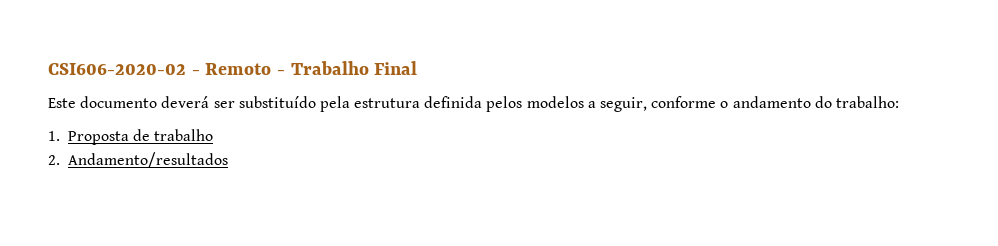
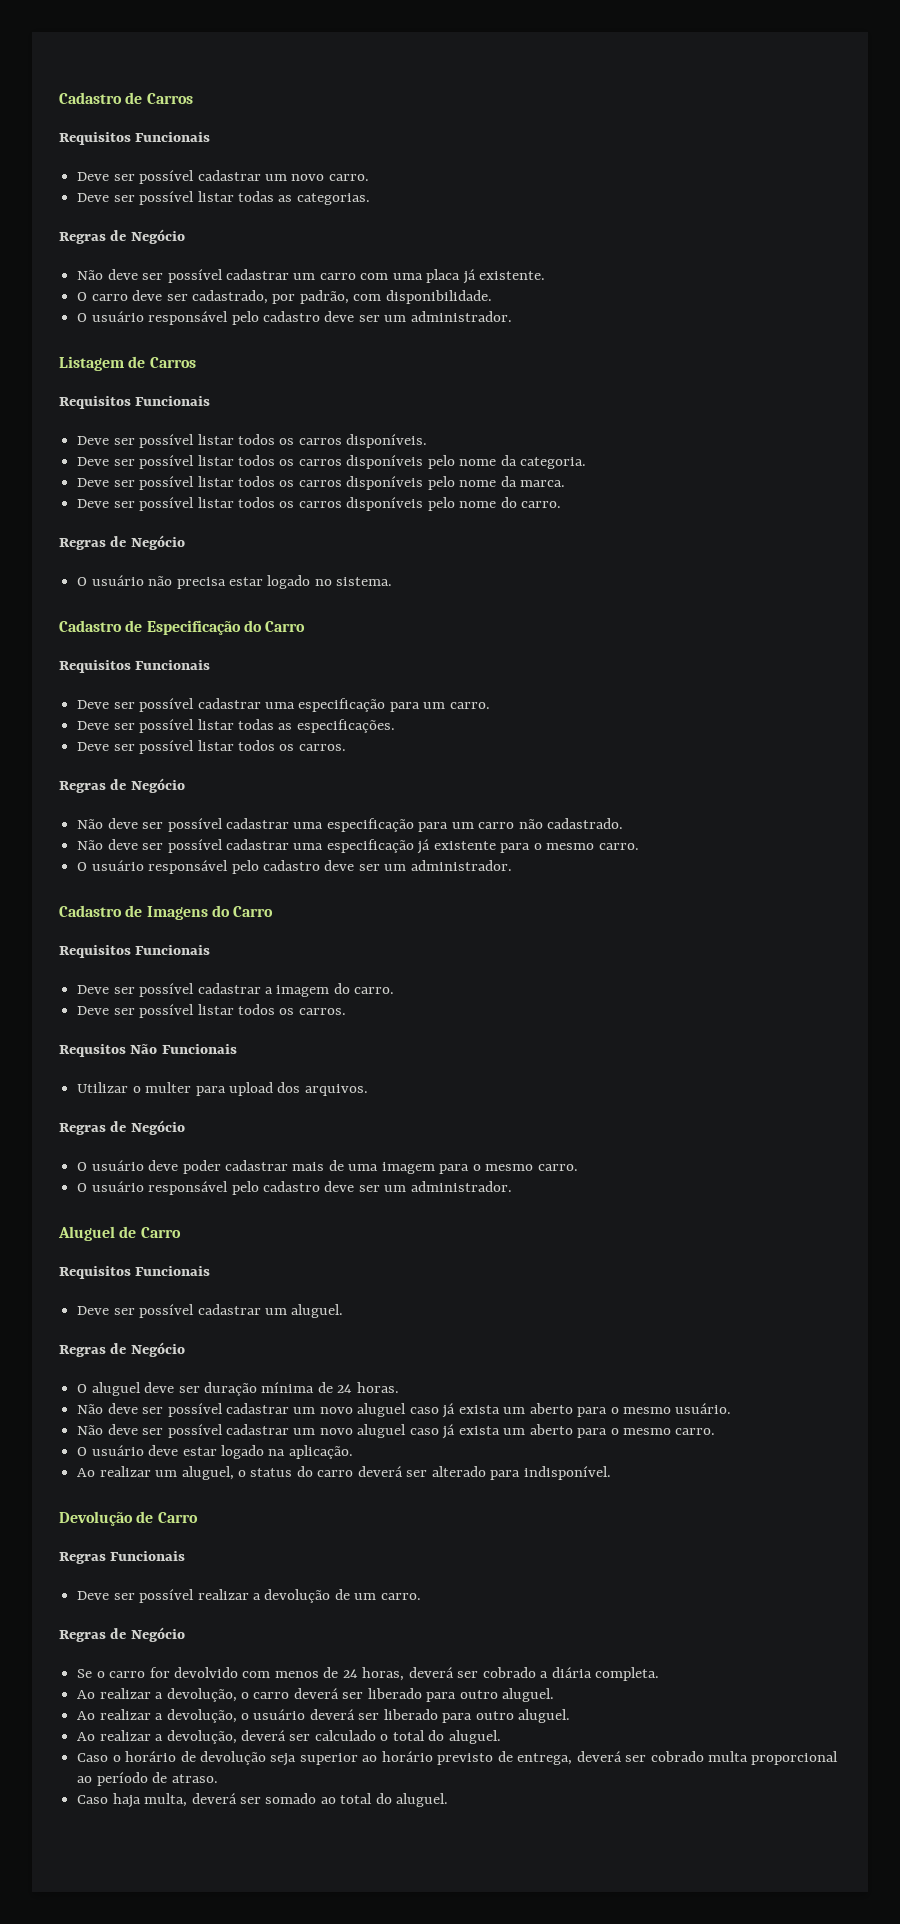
- CSI606-2020-02 - Remoto - Trabalho Final
- Este documento deverá ser substituído pela estrutura definida pelos modelos a seguir, conforme o andamento do trabalho:
- 1. Proposta de trabalho
- 2. Andamento/resultados
+ Cadastro de Carros
+ Requisitos Funcionais
+ Deve ser possível cadastrar um novo carro.
+ Deve ser possível listar todas as categorias.
+ Regras de Negócio
+ Não deve ser possível cadastrar um carro com uma placa já existente.
+ O carro deve ser cadastrado, por padrão, com disponibilidade.
+ O usuário responsável pelo cadastro deve ser um administrador.
+ Listagem de Carros
+ Requisitos Funcionais
+ Deve ser possível listar todos os carros disponíveis.
+ Deve ser possível listar todos os carros disponíveis pelo nome da categoria.
+ Deve ser possível listar todos os carros disponíveis pelo nome da marca.
+ Deve ser possível listar todos os carros disponíveis pelo nome do carro.
+ Regras de Negócio
+ O usuário não precisa estar logado no sistema.
+ Cadastro de Especificação do Carro
+ Requisitos Funcionais
+ Deve ser possível cadastrar uma especificação para um carro.
+ Deve ser possível listar todas as especificações.
+ Deve ser possível listar todos os carros.
+ Regras de Negócio
+ Não deve ser possível cadastrar uma especificação para um carro não cadastrado.
+ Não deve ser possível cadastrar uma especificação já existente para o mesmo carro.
+ O usuário responsável pelo cadastro deve ser um administrador.
+ Cadastro de Imagens do Carro
+ Requisitos Funcionais
+ Deve ser possível cadastrar a imagem do carro.
+ Deve ser possível listar todos os carros.
+ Requsitos Não Funcionais
+ Utilizar o multer para upload dos arquivos.
+ Regras de Negócio
+ O usuário deve poder cadastrar mais de uma imagem para o mesmo carro.
+ O usuário responsável pelo cadastro deve ser um administrador.
+ Aluguel de Carro
+ Requisitos Funcionais
+ Deve ser possível cadastrar um aluguel.
+ Regras de Negócio
+ O aluguel deve ser duração mínima de 24 horas.
+ Não deve ser possível cadastrar um novo aluguel caso já exista um aberto para o mesmo usuário.
+ Não deve ser possível cadastrar um novo aluguel caso já exista um aberto para o mesmo carro.
+ O usuário deve estar logado na aplicação.
+ Ao realizar um aluguel, o status do carro deverá ser alterado para indisponível.
+ Devolução de Carro
+ Regras Funcionais
+ Deve ser possível realizar a devolução de um carro.
+ Regras de Negócio
+ Se o carro for devolvido com menos de 24 horas, deverá ser cobrado a diária completa.
+ Ao realizar a devolução, o carro deverá ser liberado para outro aluguel.
+ Ao realizar a devolução, o usuário deverá ser liberado para outro aluguel.
+ Ao realizar a devolução, deverá ser calculado o total do aluguel.
+ Caso o horário de devolução seja superior ao horário previsto de entrega, deverá ser cobrado multa proporcional ao período de atraso.
+ Caso haja multa, deverá ser somado ao total do aluguel.

